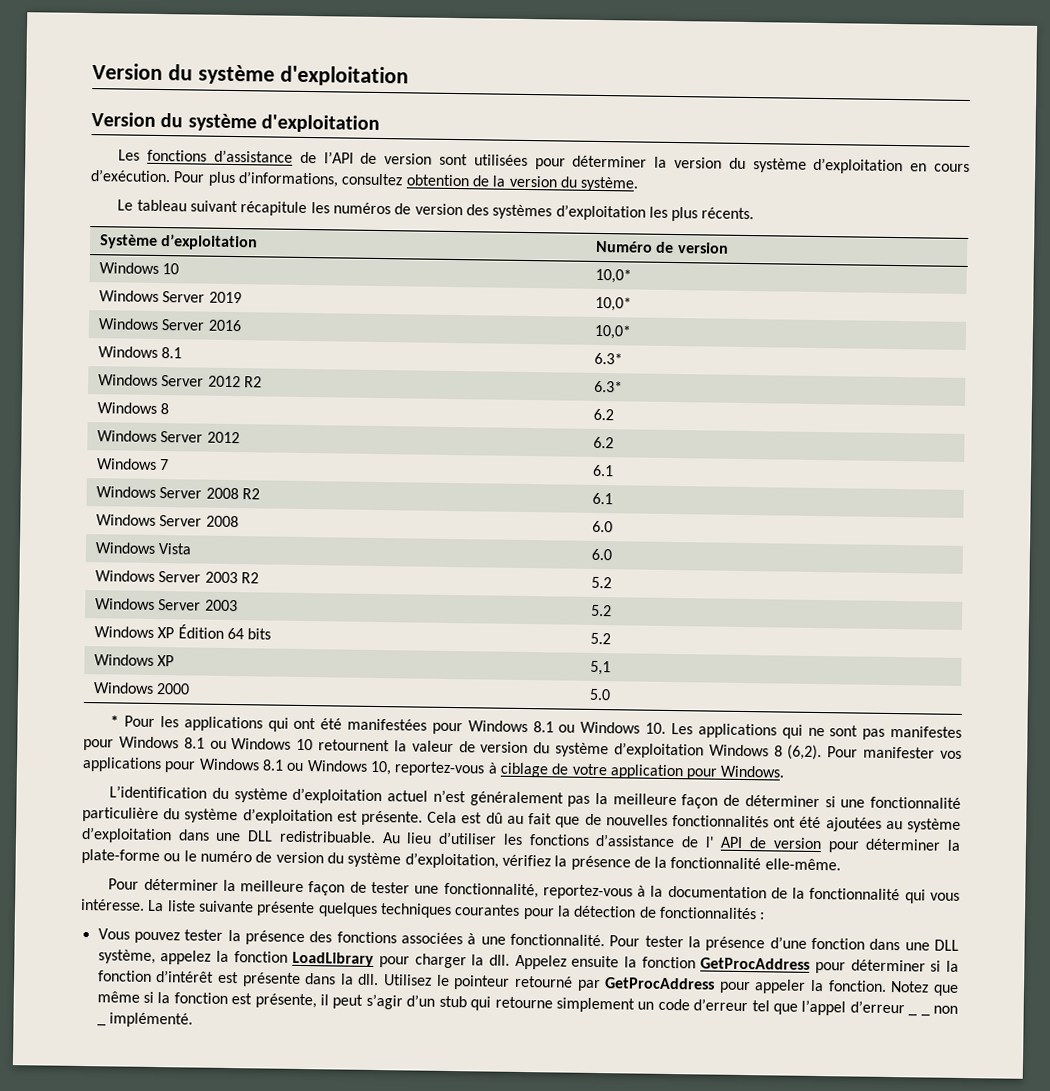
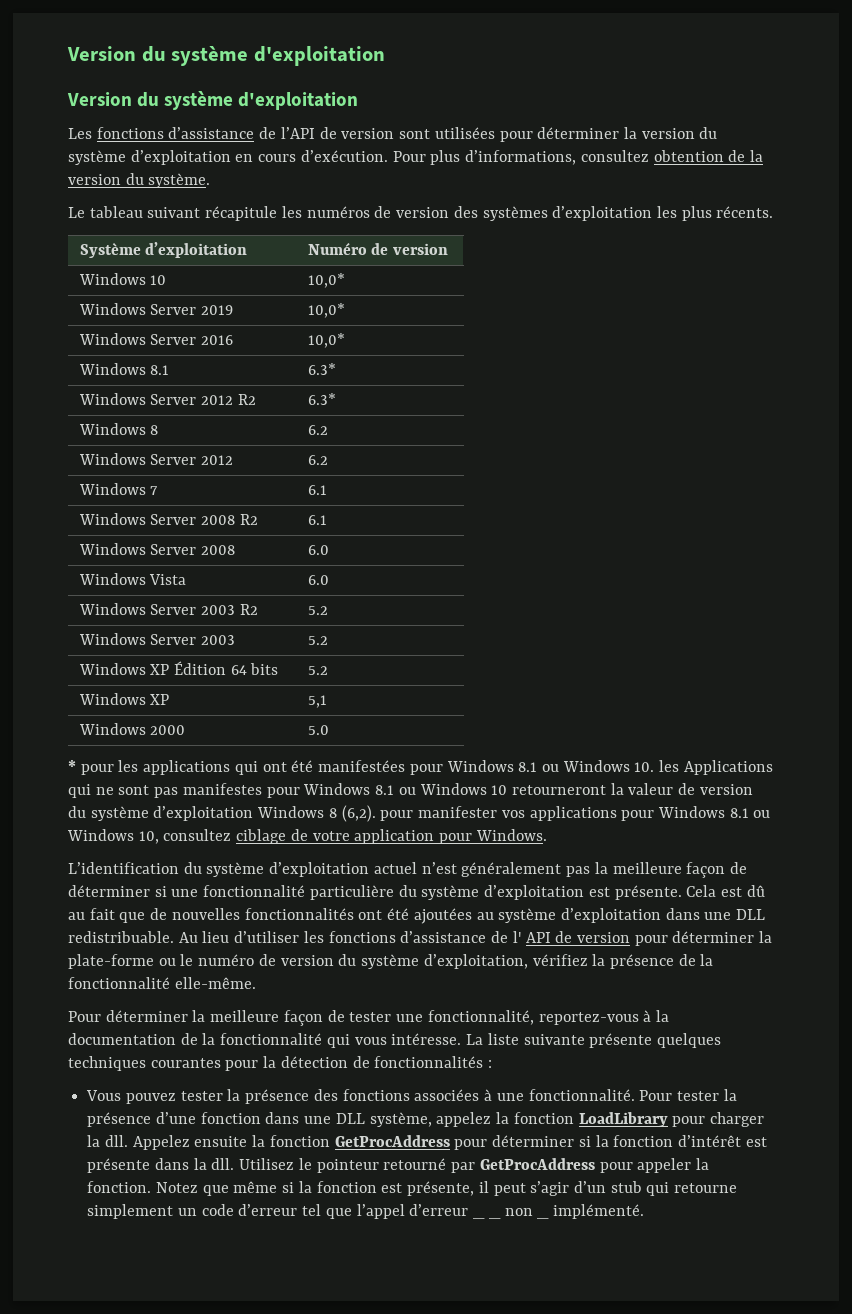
- * Pour les applications qui ont été manifestées pour Windows 8.1 ou Windows 10. Les applications qui ne sont pas manifestes pour Windows 8.1 ou Windows 10 retournent la valeur de version du système d’exploitation Windows 8 (6,2). Pour manifester vos applications pour Windows 8.1 ou Windows 10, reportez-vous à ciblage de votre application pour Windows.
+ * pour les applications qui ont été manifestées pour Windows 8.1 ou Windows 10. les Applications qui ne sont pas manifestes pour Windows 8.1 ou Windows 10 retourneront la valeur de version du système d’exploitation Windows 8 (6,2). pour manifester vos applications pour Windows 8.1 ou Windows 10, consultez ciblage de votre application pour Windows.

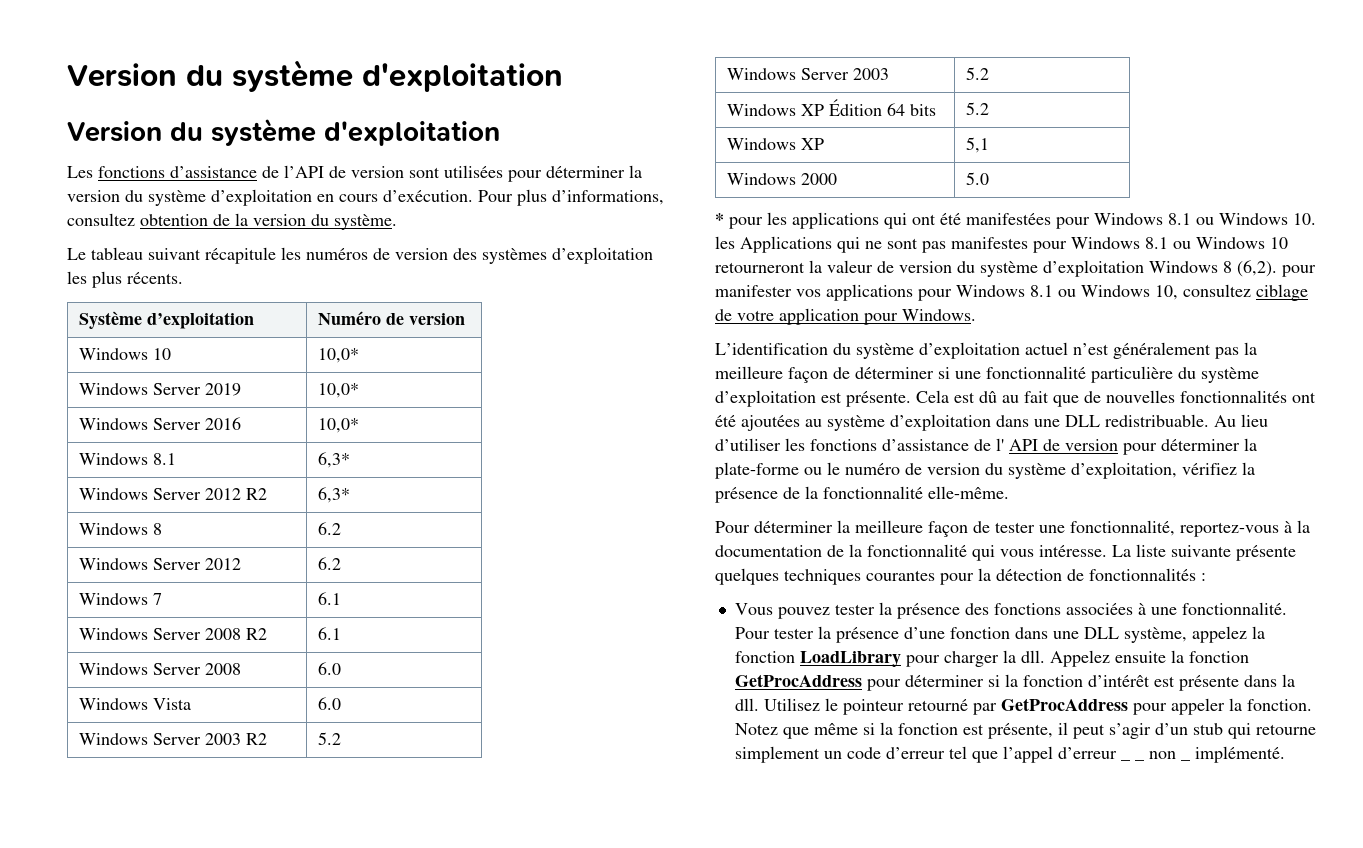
- Windows 8.1 | 6.3*
+ Windows 8.1 | 6,3*
- Windows Server 2012 R2 | 6.3*
+ Windows Server 2012 R2 | 6,3*

